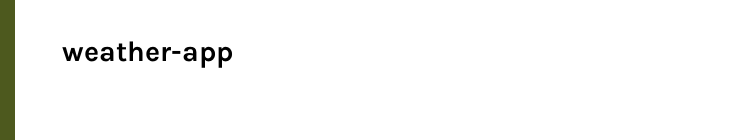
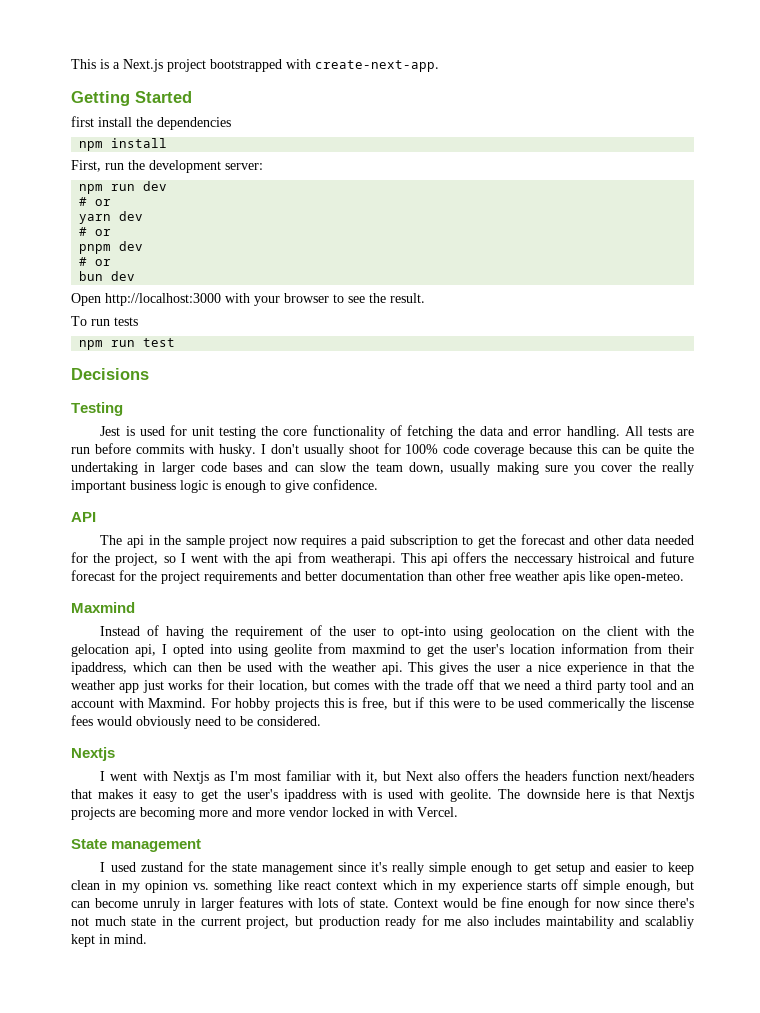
- weather-app
+ This is a Next.js project bootstrapped with create-next-app.
+ Getting Started
+ first install the dependencies
+ npm install
+ First, run the development server:
+ npm run dev
+ # or
+ yarn dev
+ # or
+ pnpm dev
+ # or
+ bun dev
+ Open http://localhost:3000 with your browser to see the result.
+ To run tests
+ npm run test
+ Decisions
+ Testing
+ Jest is used for unit testing the core functionality of fetching the data and error handling. All tests are run before commits with husky. I don't usually shoot for 100% code coverage because this can be quite the undertaking in larger code bases and can slow the team down, usually making sure you cover the really important business logic is enough to give confidence.
+ API
+ The api in the sample project now requires a paid subscription to get the forecast and other data needed for the project, so I went with the api from weatherapi. This api offers the neccessary histroical and future forecast for the project requirements and better documentation than other free weather apis like open-meteo.
+ Maxmind
+ Instead of having the requirement of the user to opt-into using geolocation on the client with the gelocation api, I opted into using geolite from maxmind to get the user's location information from their ipaddress, which can then be used with the weather api. This gives the user a nice experience in that the weather app just works for their location, but comes with the trade off that we need a third party tool and an account with Maxmind. For hobby projects this is free, but if this were to be used commerically the liscense fees would obviously need to be considered.
+ Nextjs
+ I went with Nextjs as I'm most familiar with it, but Next also offers the headers function next/headers that makes it easy to get the user's ipaddress with is used with geolite. The downside here is that Nextjs projects are becoming more and more vendor locked in with Vercel.
+ State management
+ I used zustand for the state management since it's really simple enough to get setup and easier to keep clean in my opinion vs. something like react context which in my experience starts off simple enough, but can become unruly in larger features with lots of state. Context would be fine enough for now since there's not much state in the current project, but production ready for me also includes maintability and scalabliy kept in mind.

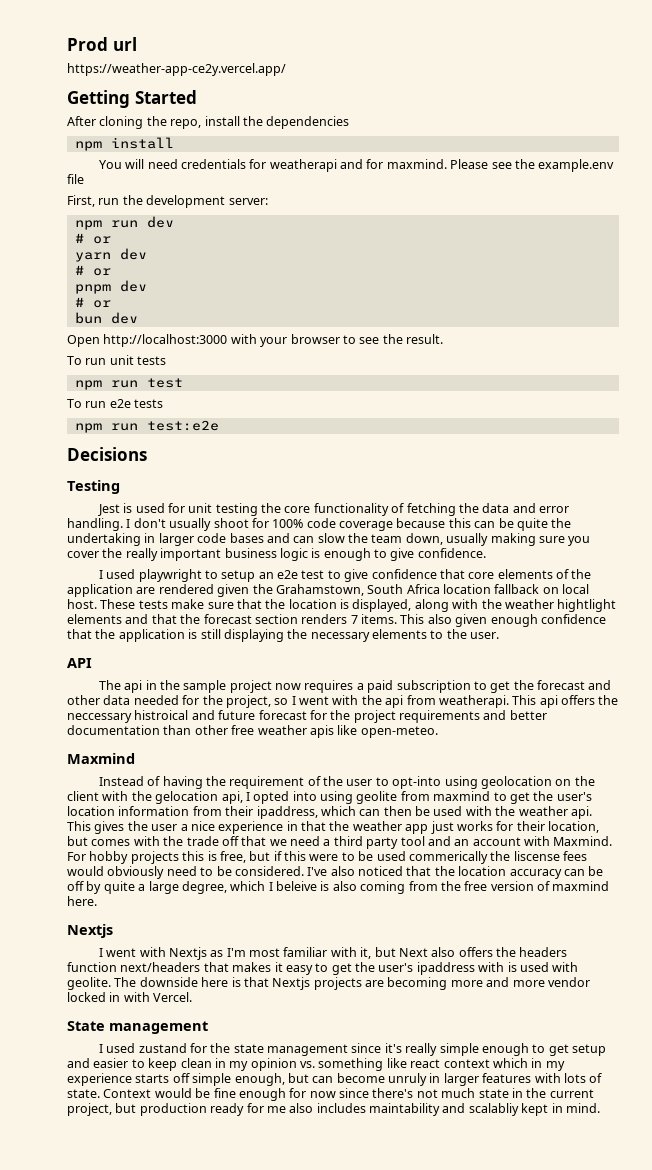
- This is a Next.js project bootstrapped with create-next-app.
+ Prod url
+ https://weather-app-ce2y.vercel.app/
  Getting Started
- first install the dependencies
+ After cloning the repo, install the dependencies
+ You will need credentials for weatherapi and for maxmind. Please see the example.env file
- To run tests
+ To run unit tests
+ To run e2e tests
+ npm run test:e2e
- All tests are run before commits with husky.
+ I used playwright to setup an e2e test to give confidence that core elements of the application are rendered given the Grahamstown, South Africa location fallback on local host. These tests make sure that the location is displayed, along with the weather hightlight elements and that the forecast section renders 7 items. This also given enough confidence that the application is still displaying the necessary elements to the user.
+ I've also noticed that the location accuracy can be off by quite a large degree, which I beleive is also coming from the free version of maxmind here.

